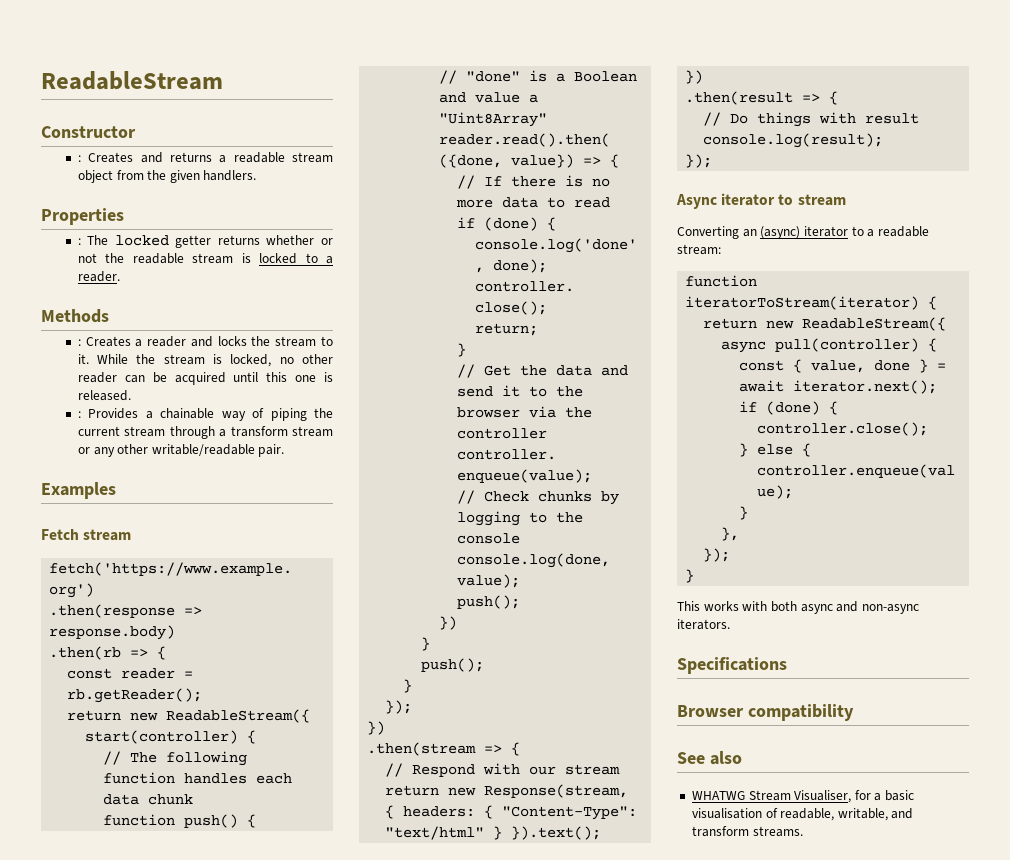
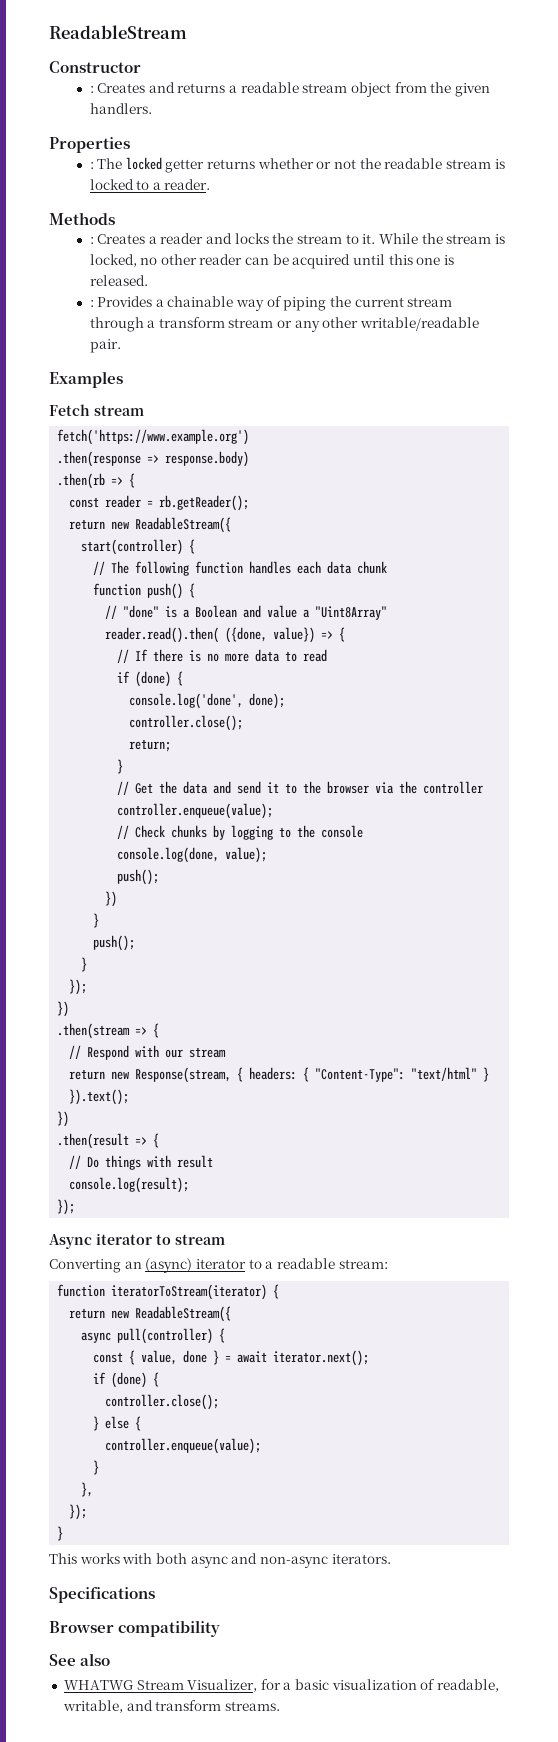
- WHATWG Stream Visualiser, for a basic visualisation of readable, writable, and transform streams.
+ WHATWG Stream Visualizer, for a basic visualization of readable, writable, and transform streams.

